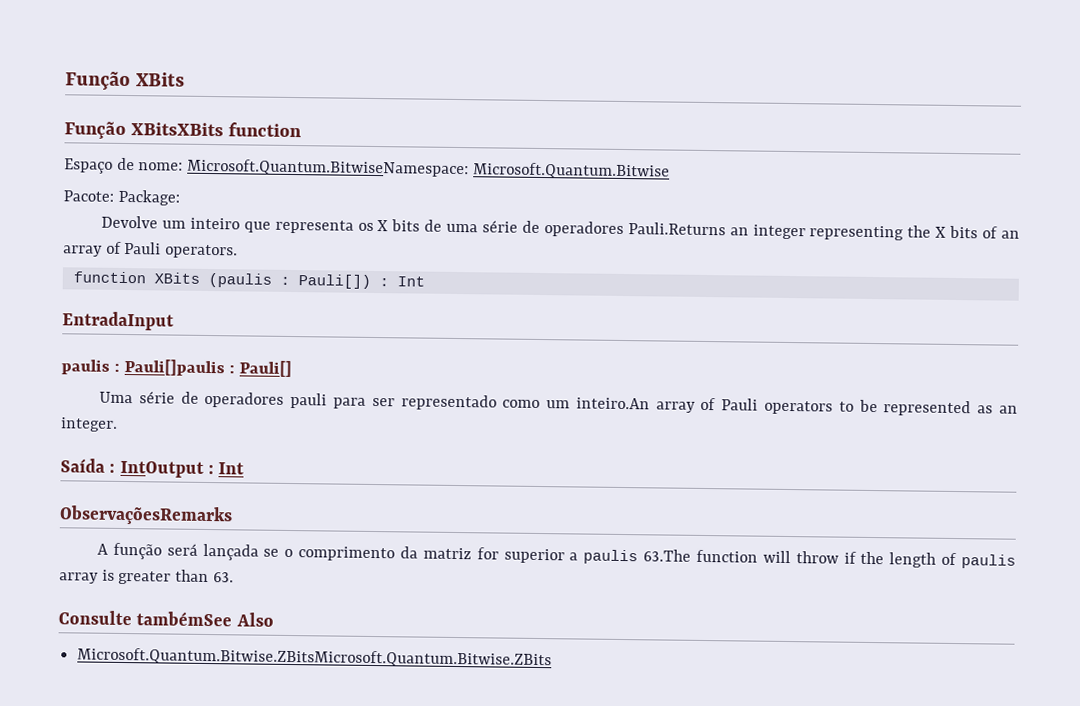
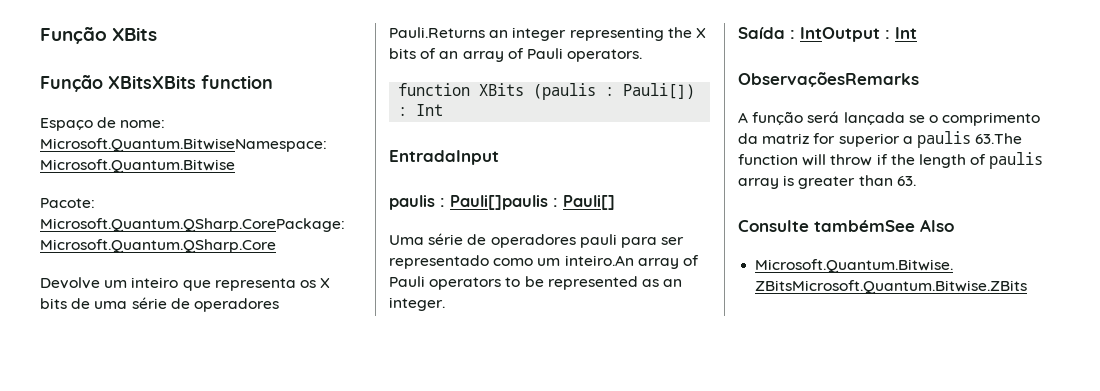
- Pacote: Package:
+ Pacote: Microsoft.Quantum.QSharp.CorePackage: Microsoft.Quantum.QSharp.Core

